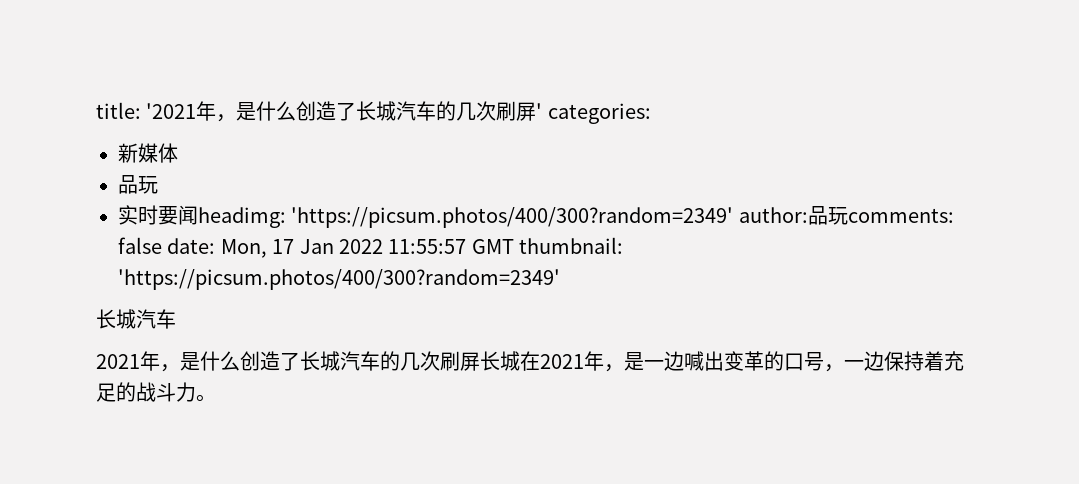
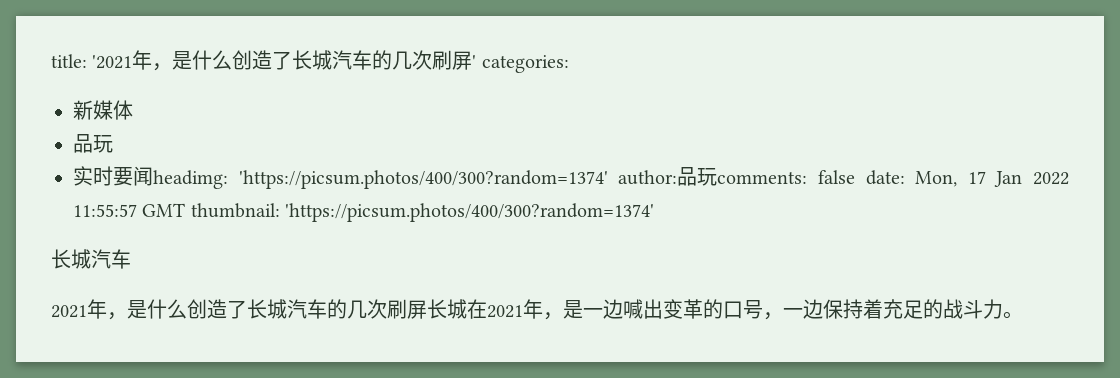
- 实时要闻headimg: 'https://picsum.photos/400/300?random=2349' author:品玩comments: false date: Mon, 17 Jan 2022 11:55:57 GMT thumbnail: 'https://picsum.photos/400/300?random=2349'
+ 实时要闻headimg: 'https://picsum.photos/400/300?random=1374' author:品玩comments: false date: Mon, 17 Jan 2022 11:55:57 GMT thumbnail: 'https://picsum.photos/400/300?random=1374'

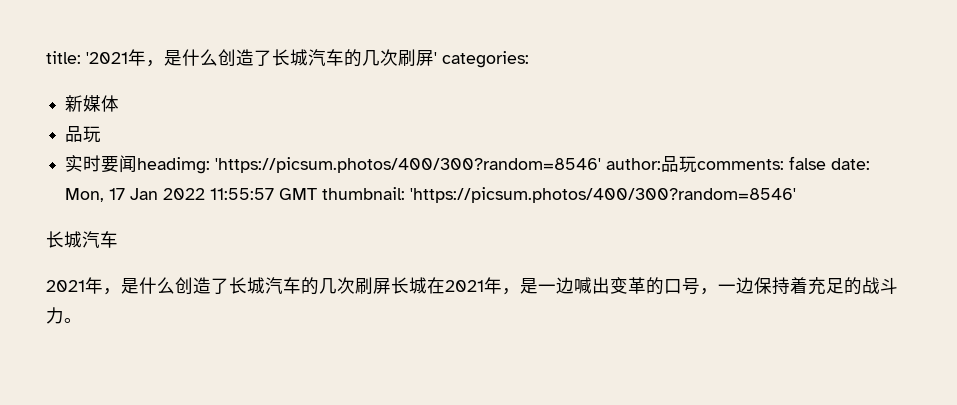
- 实时要闻headimg: 'https://picsum.photos/400/300?random=1374' author:品玩comments: false date: Mon, 17 Jan 2022 11:55:57 GMT thumbnail: 'https://picsum.photos/400/300?random=1374'
+ 实时要闻headimg: 'https://picsum.photos/400/300?random=8546' author:品玩comments: false date: Mon, 17 Jan 2022 11:55:57 GMT thumbnail: 'https://picsum.photos/400/300?random=8546'

